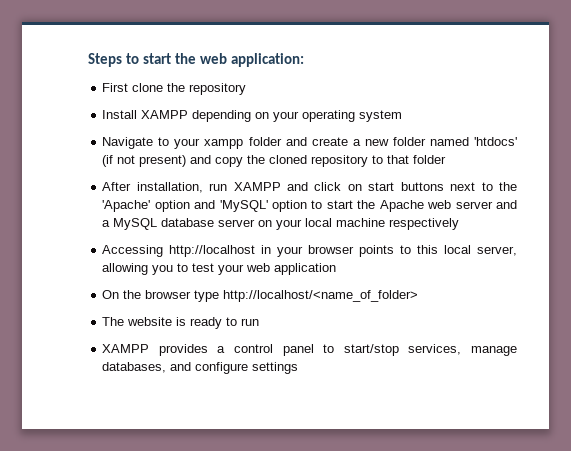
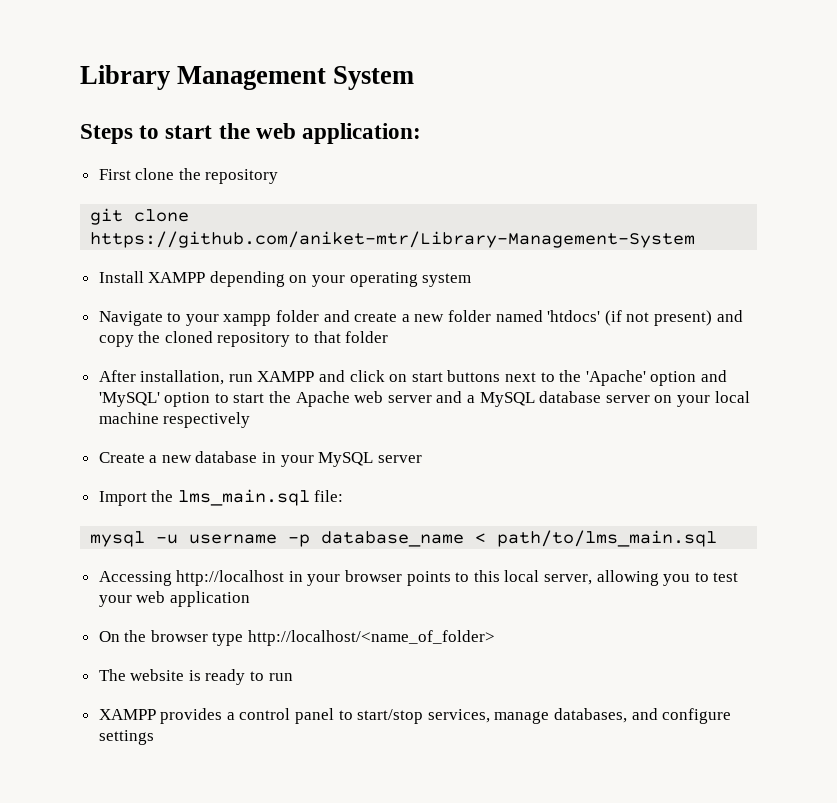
+ Library Management System
+ git clone https://github.com/aniket-mtr/Library-Management-System
+ Create a new database in your MySQL server
+ Import the lms_main.sql file:
+ mysql -u username -p database_name < path/to/lms_main.sql

